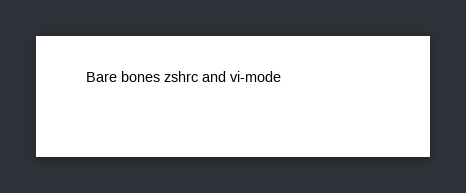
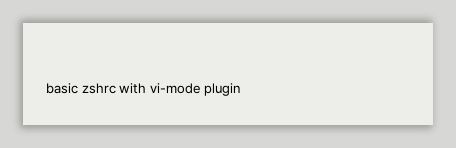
- Bare bones zshrc and vi-mode
+ basic zshrc with vi-mode plugin

